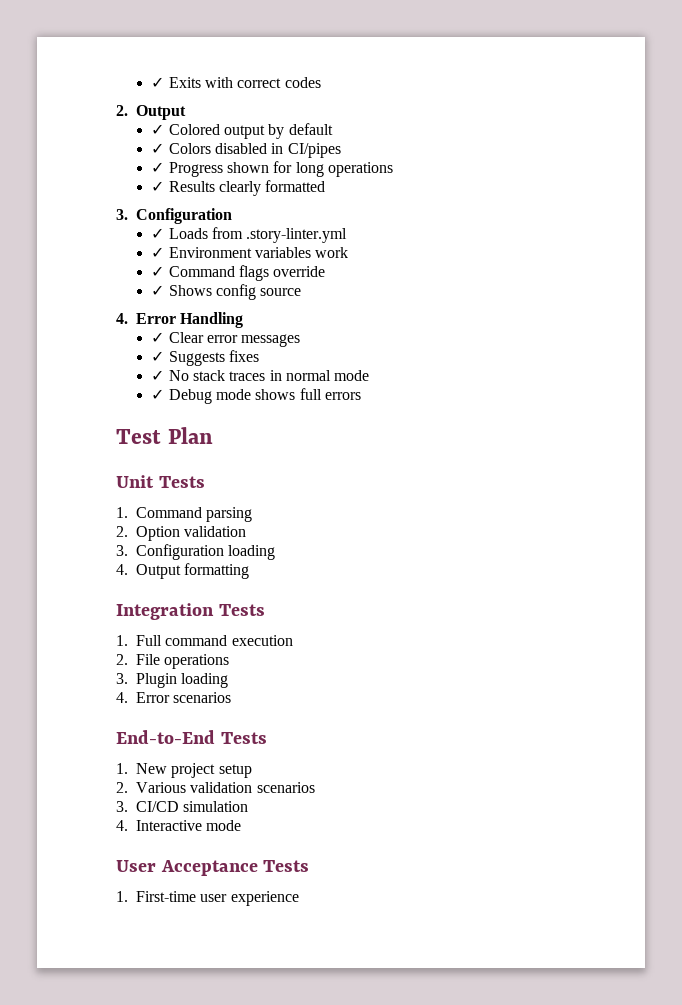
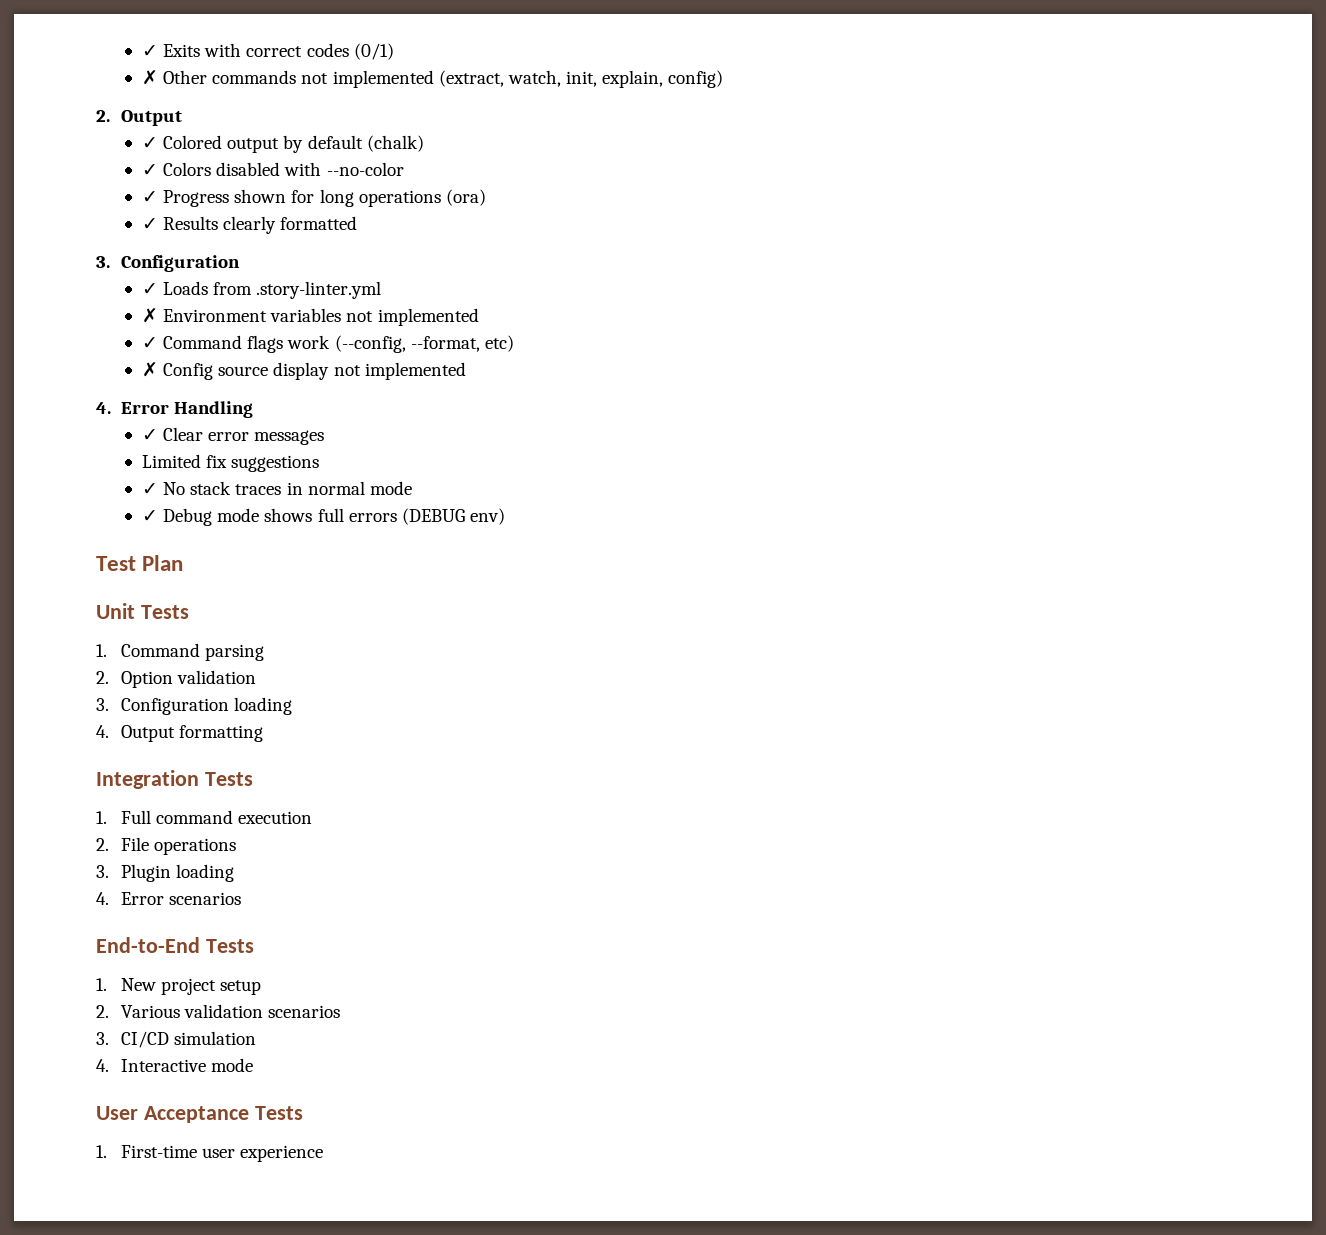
- ✓ Exits with correct codes
+ ✓ Exits with correct codes (0/1)
+ ✗ Other commands not implemented (extract, watch, init, explain, config)
- ✓ Colored output by default
+ ✓ Colored output by default (chalk)
- ✓ Colors disabled in CI/pipes
+ ✓ Colors disabled with --no-color
- ✓ Progress shown for long operations
+ ✓ Progress shown for long operations (ora)
- ✓ Environment variables work
+ ✗ Environment variables not implemented
- ✓ Command flags override
- ✓ Shows config source
+ ✓ Command flags work (--config, --format, etc)
+ ✗ Config source display not implemented
- ✓ Suggests fixes
+ Limited fix suggestions
- ✓ Debug mode shows full errors
+ ✓ Debug mode shows full errors (DEBUG env)

